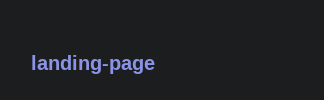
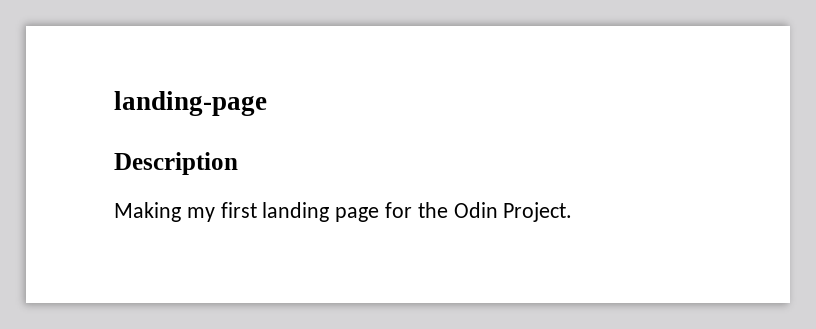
+ Description
+ Making my first landing page for the Odin Project.

